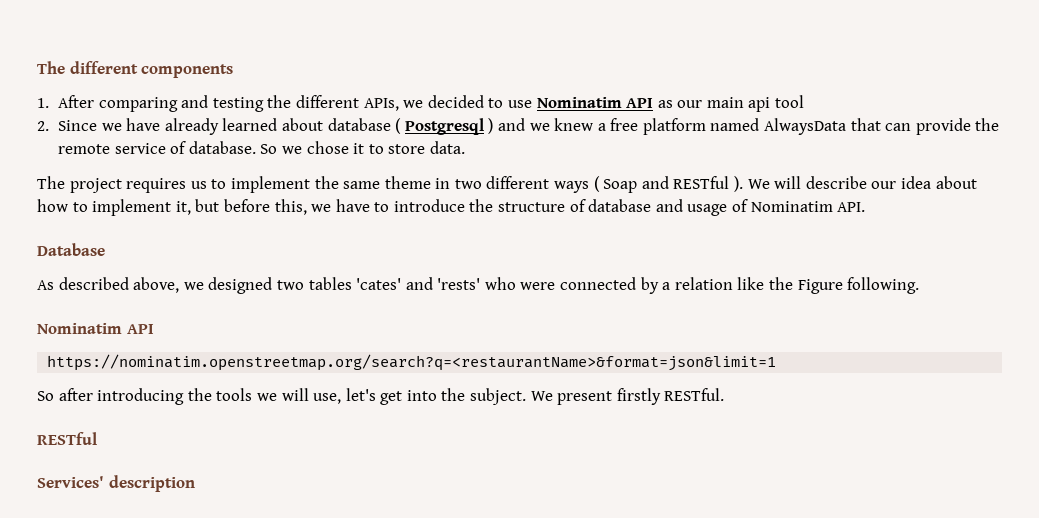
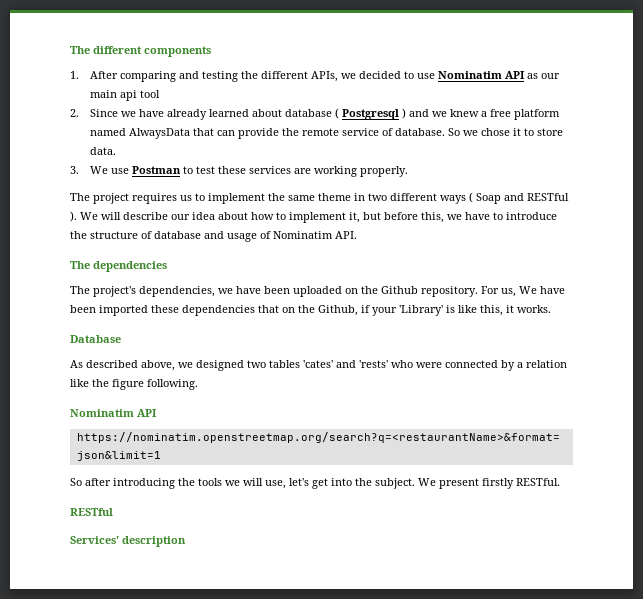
+ 3. We use Postman to test these services are working properly.
+ The dependencies
+ The project's dependencies, we have been uploaded on the Github repository. For us, We have been imported these dependencies that on the Github, if your 'Library' is like this, it works.
- As described above, we designed two tables 'cates' and 'rests' who were connected by a relation like the Figure following.
+ As described above, we designed two tables 'cates' and 'rests' who were connected by a relation like the figure following.

